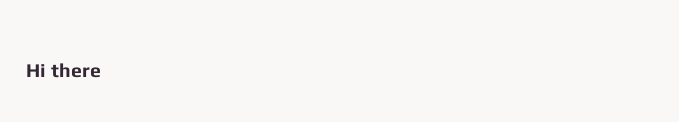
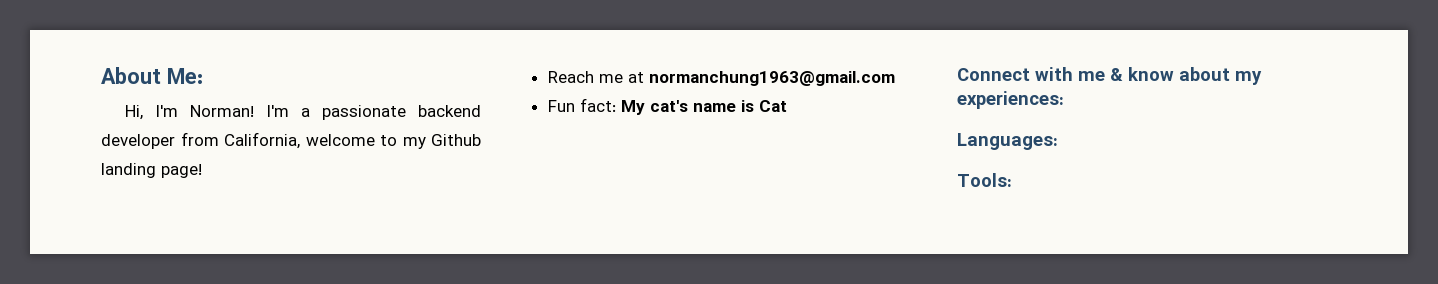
- Hi there
+ About Me:
+ Hi, I'm Norman! I'm a passionate backend developer from California, welcome to my Github landing page!
+ Reach me at normanchung1963@gmail.com
+ Fun fact: My cat's name is Cat
+ Connect with me & know about my experiences:
+ Languages:
+ Tools:

